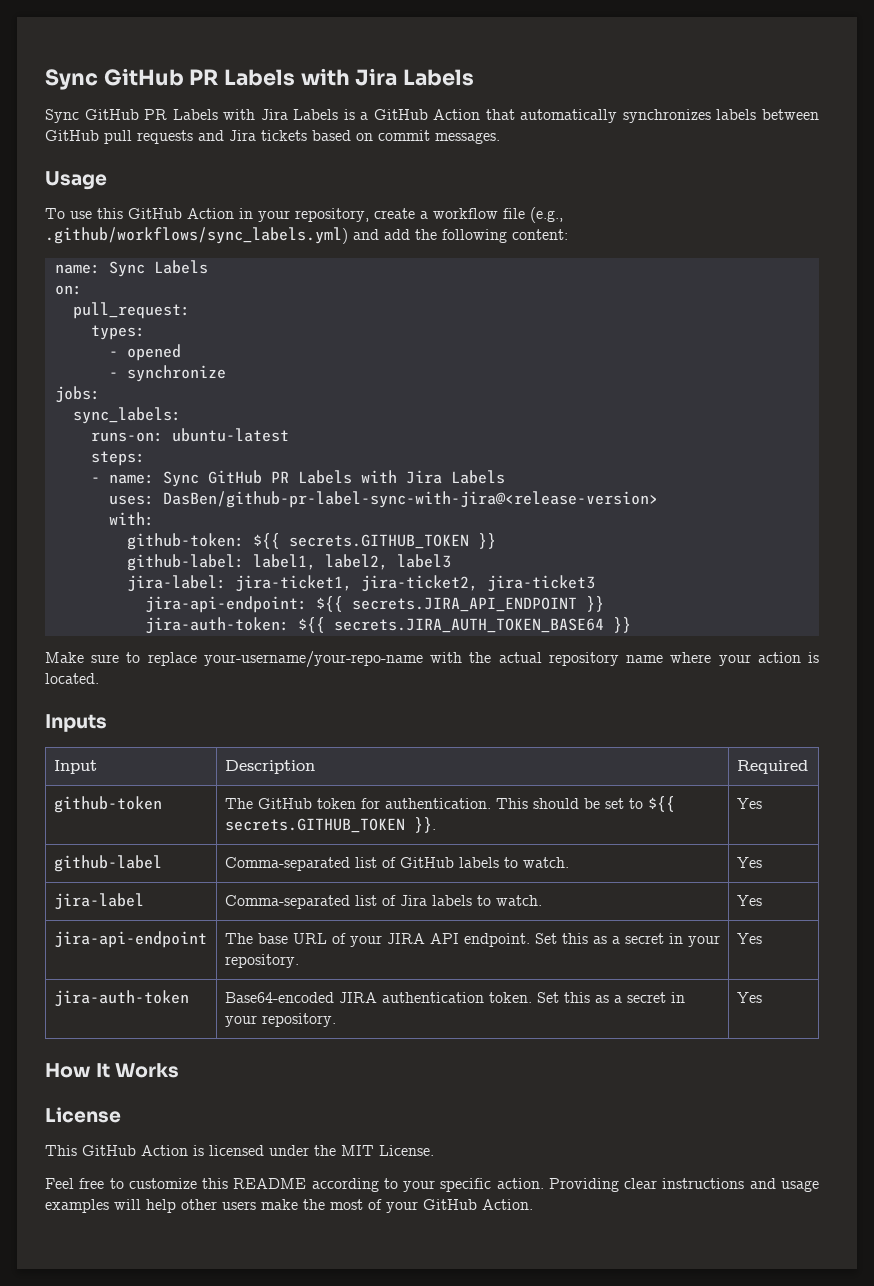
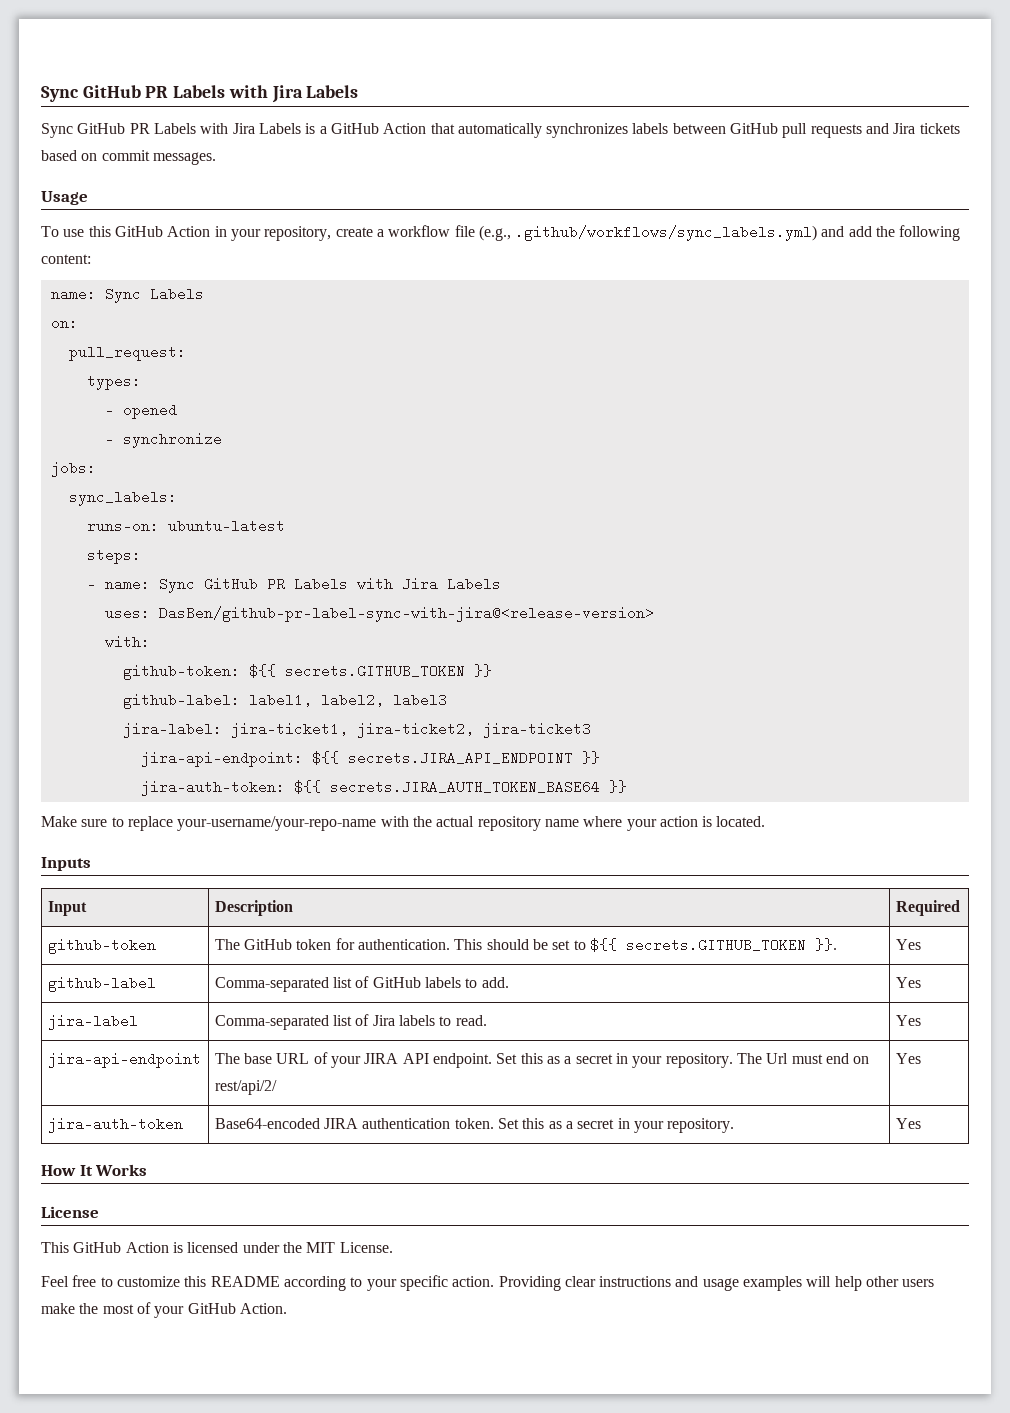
- github-label | Comma-separated list of GitHub labels to watch. | Yes
+ github-label | Comma-separated list of GitHub labels to add. | Yes
- jira-label | Comma-separated list of Jira labels to watch. | Yes
+ jira-label | Comma-separated list of Jira labels to read. | Yes
- jira-api-endpoint | The base URL of your JIRA API endpoint. Set this as a secret in your repository. | Yes
+ jira-api-endpoint | The base URL of your JIRA API endpoint. Set this as a secret in your repository. The Url must end on rest/api/2/ | Yes

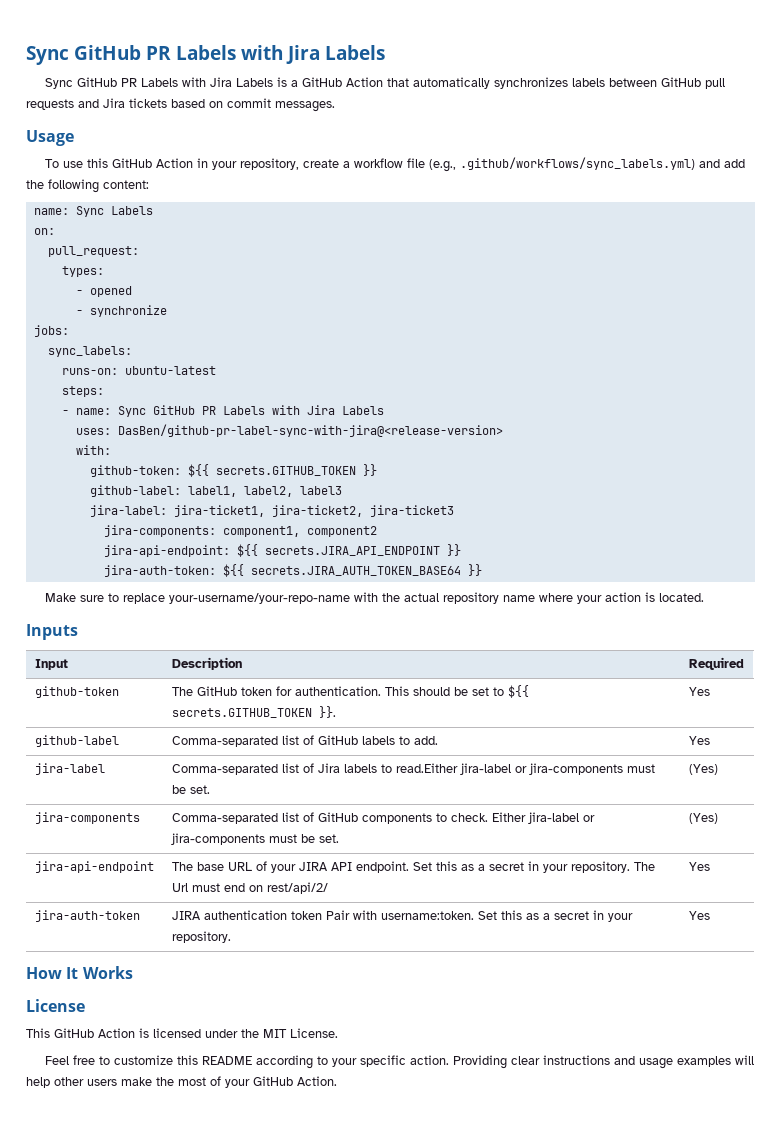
+ jira-components: component1, component2
- jira-label | Comma-separated list of Jira labels to read. | Yes
+ jira-label | Comma-separated list of Jira labels to read.Either jira-label or jira-components must be set. | (Yes)
+ jira-components | Comma-separated list of GitHub components to check. Either jira-label or jira-components must be set. | (Yes)
- jira-auth-token | Base64-encoded JIRA authentication token. Set this as a secret in your repository. | Yes
+ jira-auth-token | JIRA authentication token Pair with username:token. Set this as a secret in your repository. | Yes

